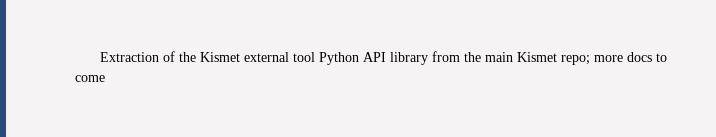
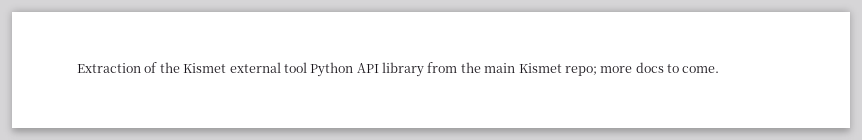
- Extraction of the Kismet external tool Python API library from the main Kismet repo; more docs to come
+ Extraction of the Kismet external tool Python API library from the main Kismet repo; more docs to come.

